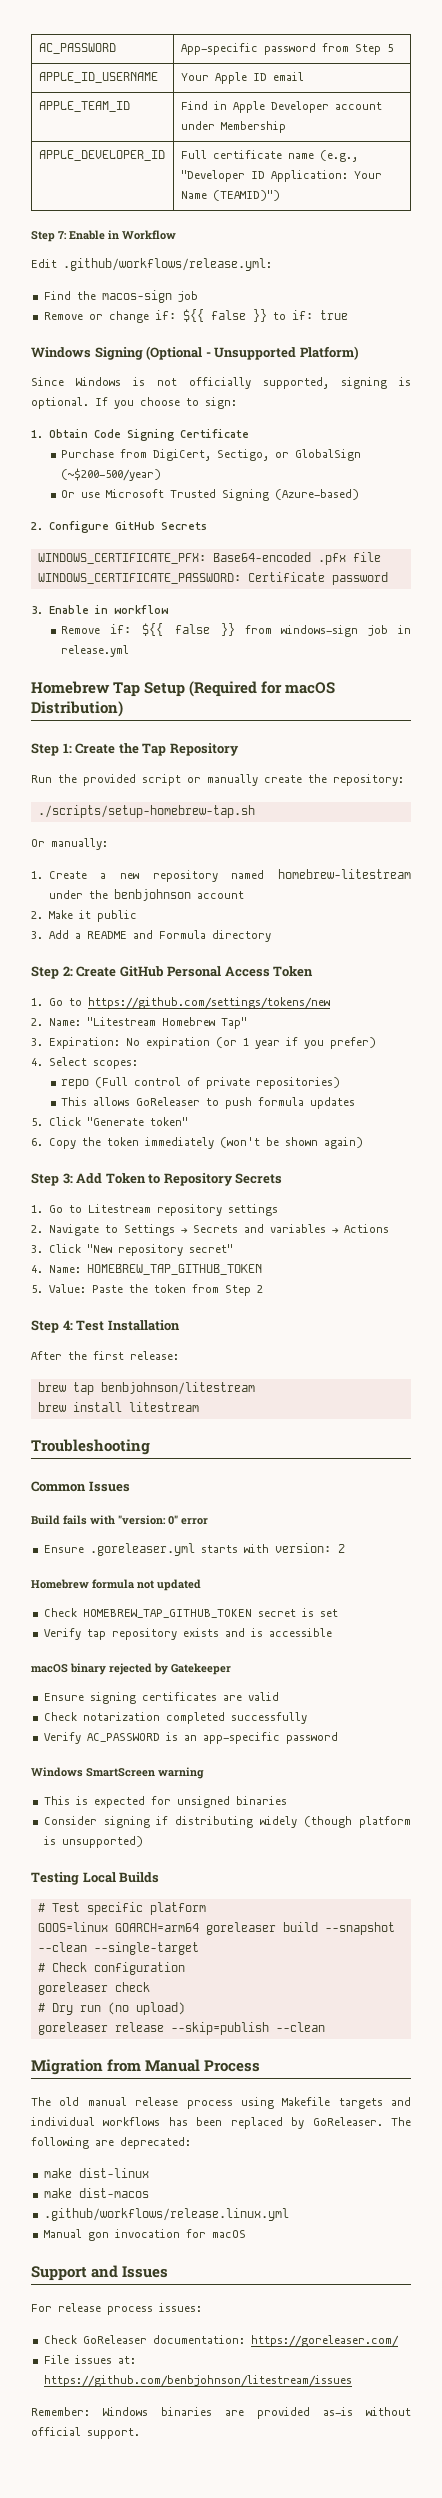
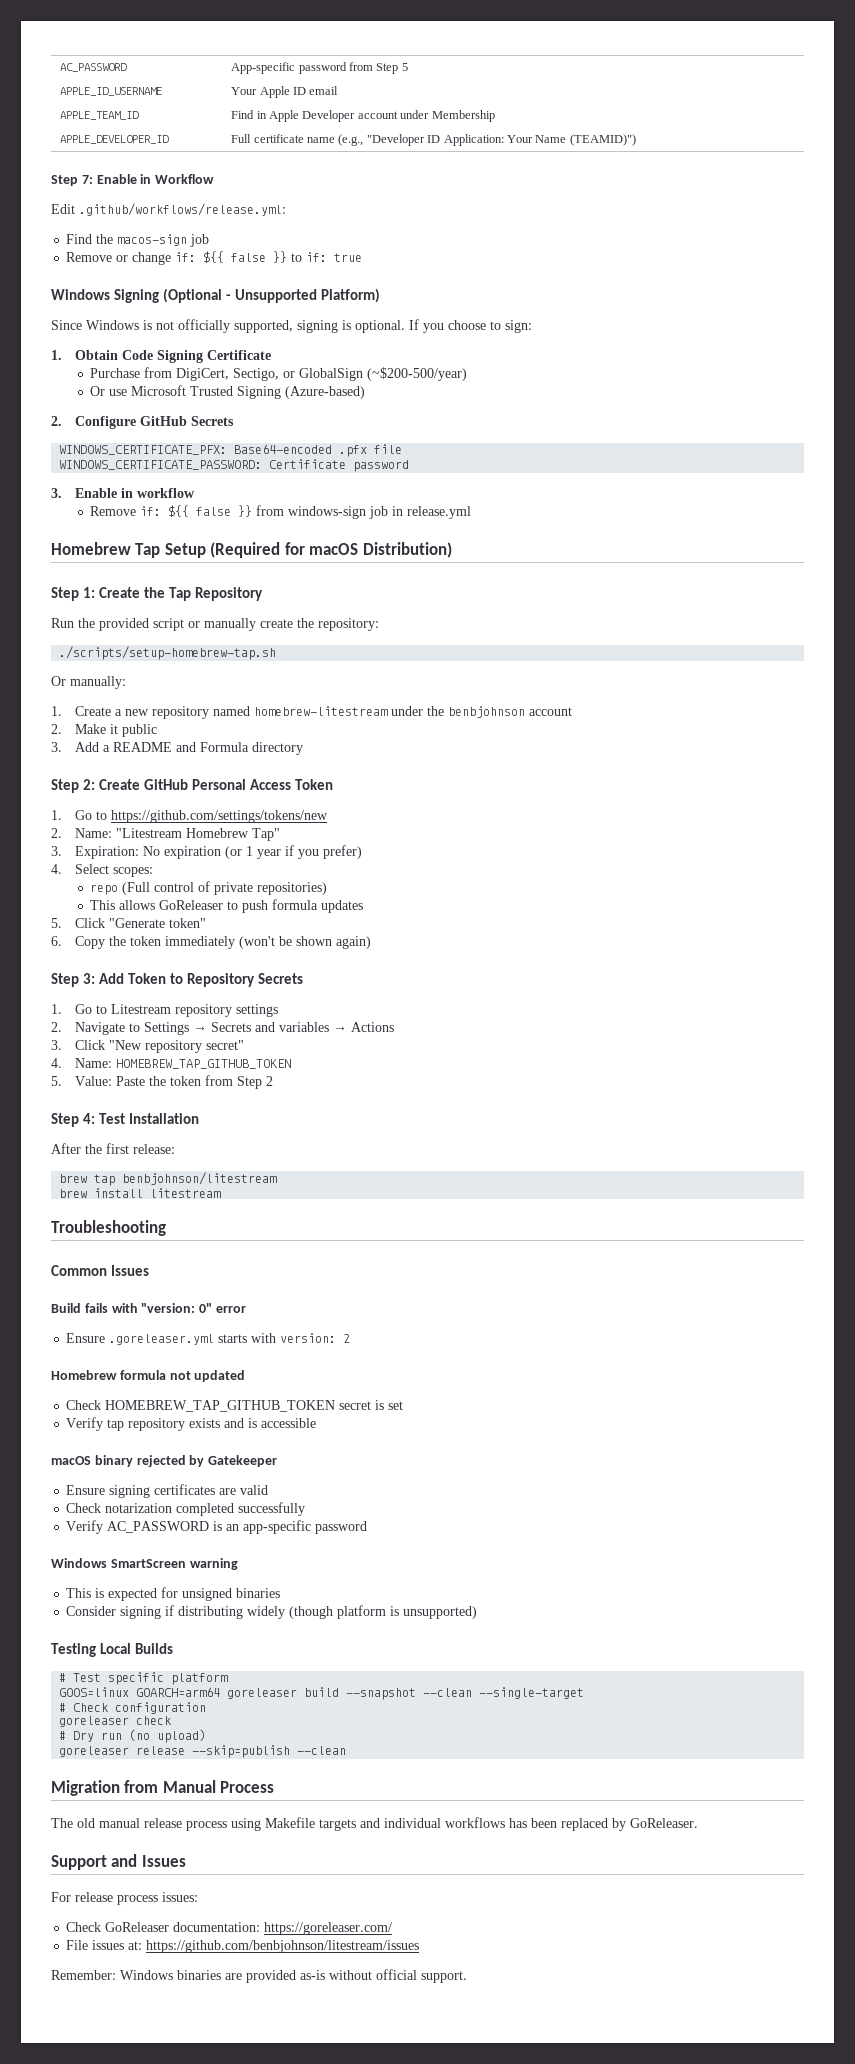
- The following are deprecated:
- make dist-linux
- make dist-macos
- .github/workflows/release.linux.yml
- Manual gon invocation for macOS

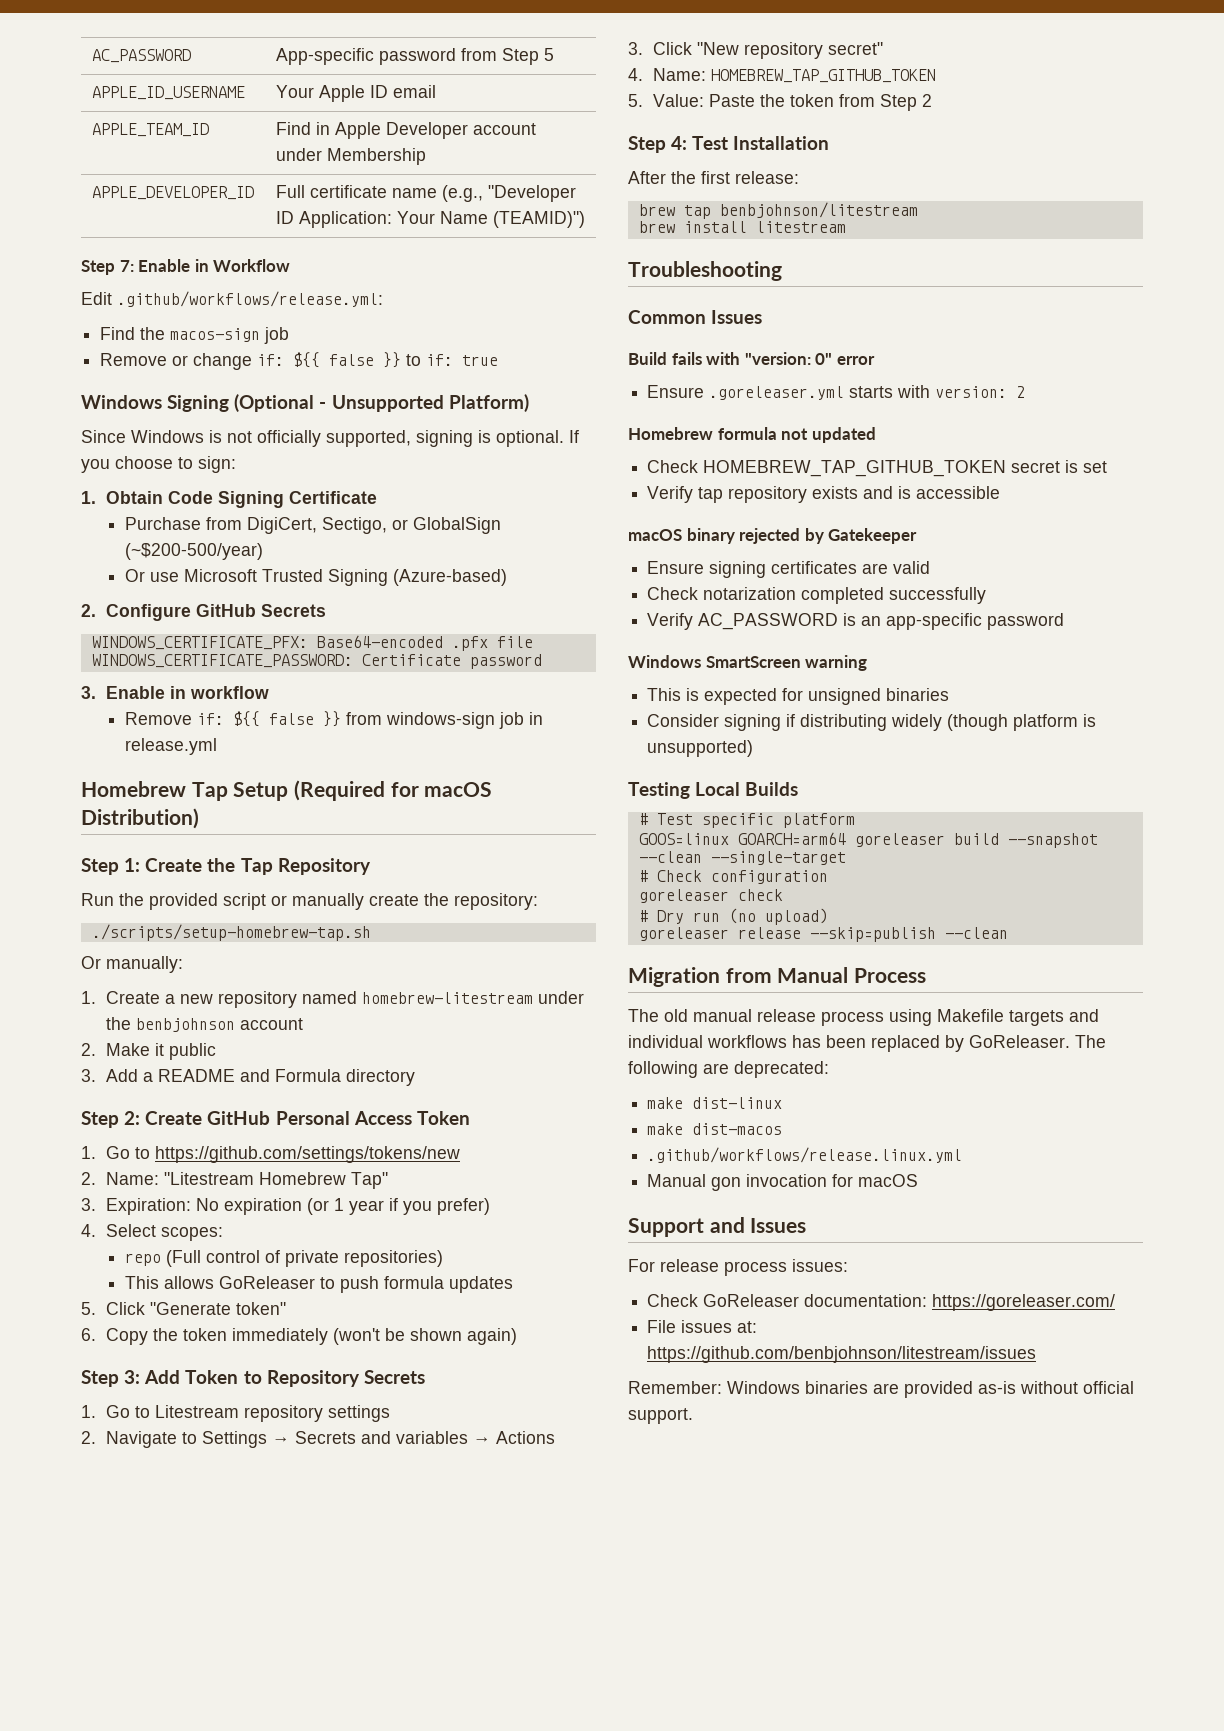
+ The following are deprecated:
+ make dist-linux
+ make dist-macos
+ .github/workflows/release.linux.yml
+ Manual gon invocation for macOS

